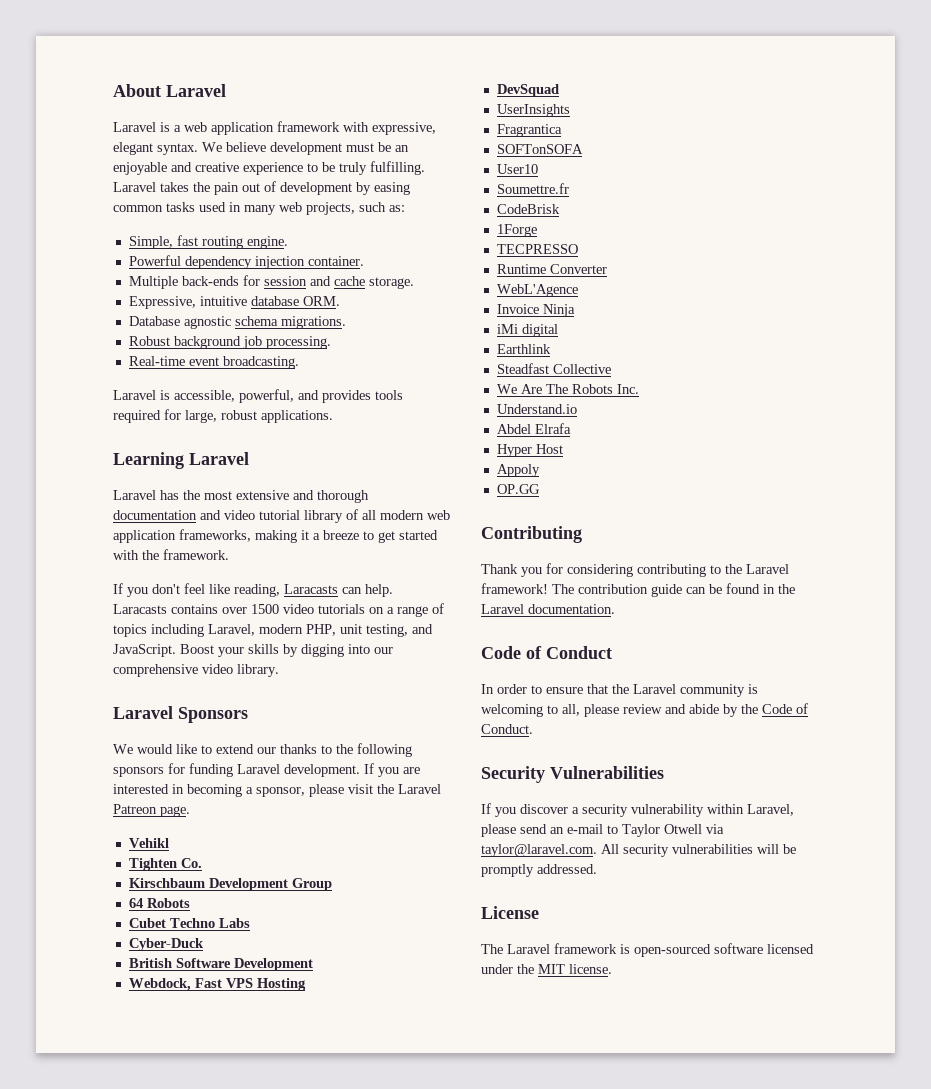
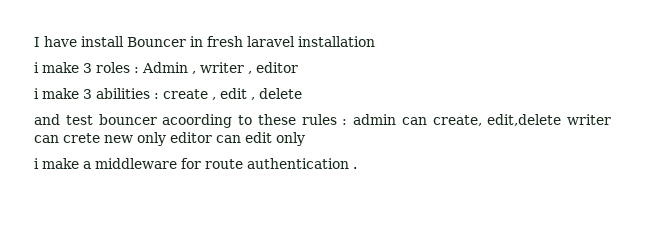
- About Laravel
- Laravel is a web application framework with expressive, elegant syntax. We believe development must be an enjoyable and creative experience to be truly fulfilling. Laravel takes the pain out of development by easing common tasks used in many web projects, such as:
- Simple, fast routing engine.
- Powerful dependency injection container.
- Multiple back-ends for session and cache storage.
- Expressive, intuitive database ORM.
- Database agnostic schema migrations.
- Robust background job processing.
- Real-time event broadcasting.
- Laravel is accessible, powerful, and provides tools required for large, robust applications.
- Learning Laravel
- Laravel has the most extensive and thorough documentation and video tutorial library of all modern web application frameworks, making it a breeze to get started with the framework.
- If you don't feel like reading, Laracasts can help. Laracasts contains over 1500 video tutorials on a range of topics including Laravel, modern PHP, unit testing, and JavaScript. Boost your skills by digging into our comprehensive video library.
- Laravel Sponsors
- We would like to extend our thanks to the following sponsors for funding Laravel development. If you are interested in becoming a sponsor, please visit the Laravel Patreon page.
- Vehikl
- Tighten Co.
- Kirschbaum Development Group
- 64 Robots
- Cubet Techno Labs
- Cyber-Duck
- British Software Development
- Webdock, Fast VPS Hosting
- DevSquad
- UserInsights
- Fragrantica
- SOFTonSOFA
- User10
- Soumettre.fr
- CodeBrisk
- 1Forge
- TECPRESSO
- Runtime Converter
- WebL'Agence
- Invoice Ninja
- iMi digital
- Earthlink
- Steadfast Collective
- We Are The Robots Inc.
- Understand.io
- Abdel Elrafa
- Hyper Host
- Appoly
- OP.GG
- Contributing
- Thank you for considering contributing to the Laravel framework! The contribution guide can be found in the Laravel documentation.
- Code of Conduct
- In order to ensure that the Laravel community is welcoming to all, please review and abide by the Code of Conduct.
- Security Vulnerabilities
- If you discover a security vulnerability within Laravel, please send an e-mail to Taylor Otwell via taylor@laravel.com. All security vulnerabilities will be promptly addressed.
- License
- The Laravel framework is open-sourced software licensed under the MIT license.
+ I have install Bouncer in fresh laravel installation
+ i make 3 roles : Admin , writer , editor
+ i make 3 abilities : create , edit , delete
+ and test bouncer acoording to these rules : admin can create, edit,delete writer can crete new only editor can edit only
+ i make a middleware for route authentication .

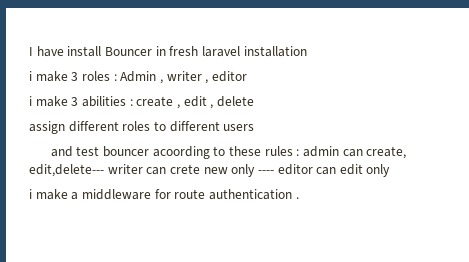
+ assign different roles to different users
- and test bouncer acoording to these rules : admin can create, edit,delete writer can crete new only editor can edit only
+ and test bouncer acoording to these rules : admin can create, edit,delete--- writer can crete new only ---- editor can edit only

